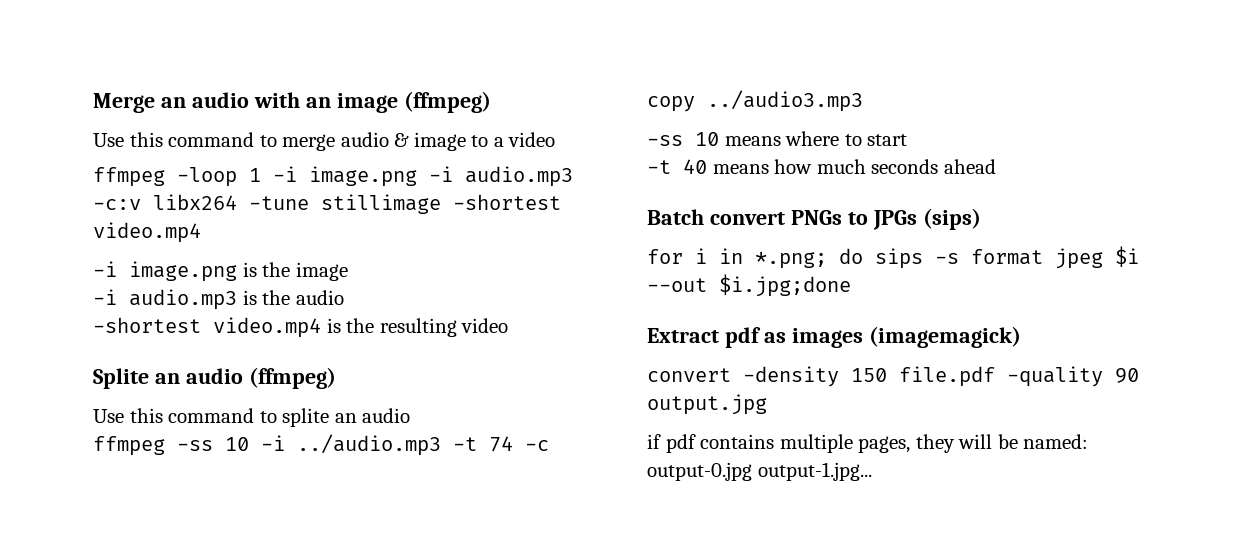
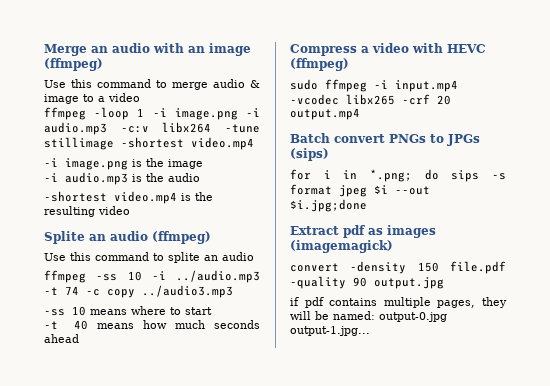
+ Compress a video with HEVC (ffmpeg)
+ sudo ffmpeg -i input.mp4 -vcodec libx265 -crf 20 output.mp4

